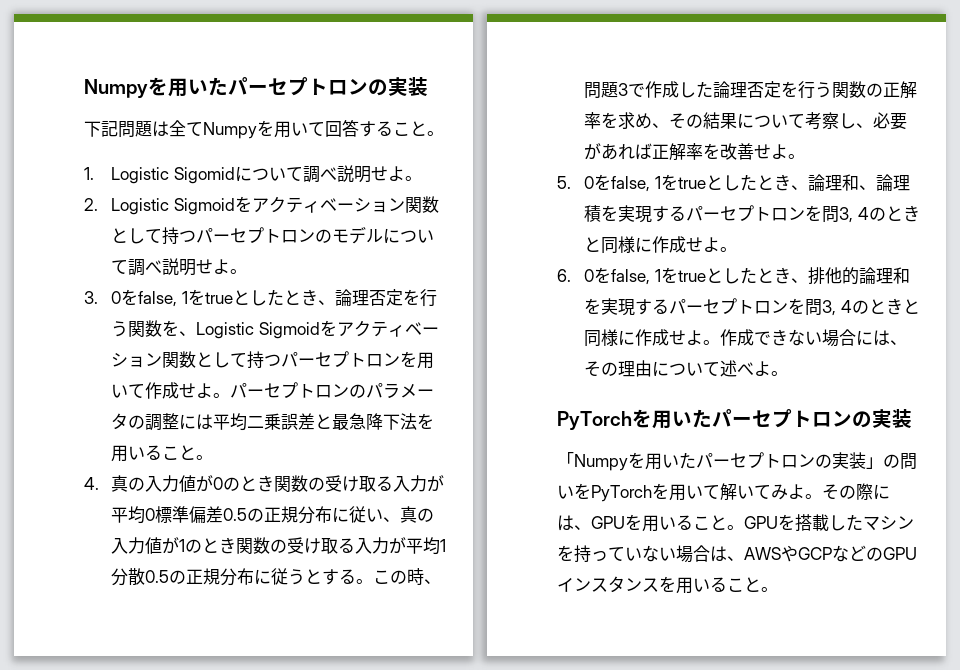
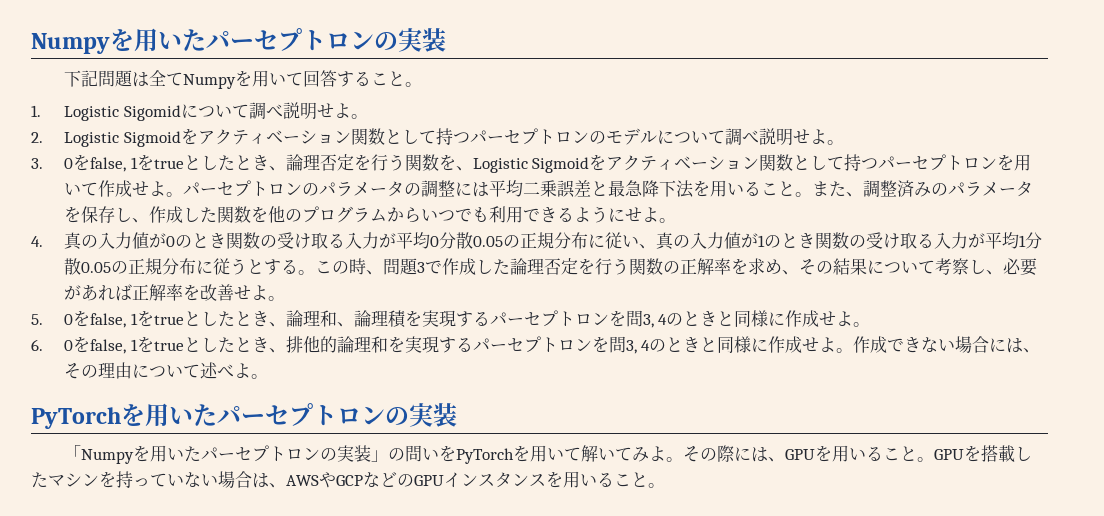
+ また、調整済みのパラメータを保存し、作成した関数を他のプログラムからいつでも利用できるようにせよ。
- 4.真の入力値が0のとき関数の受け取る入力が平均0標準偏差0.5の正規分布に従い、真の入力値が1のとき関数の受け取る入力が平均1分散0.5の正規分布に従うとする。
+ 4.真の入力値が0のとき関数の受け取る入力が平均0分散0.05の正規分布に従い、真の入力値が1のとき関数の受け取る入力が平均1分散0.05の正規分布に従うとする。

